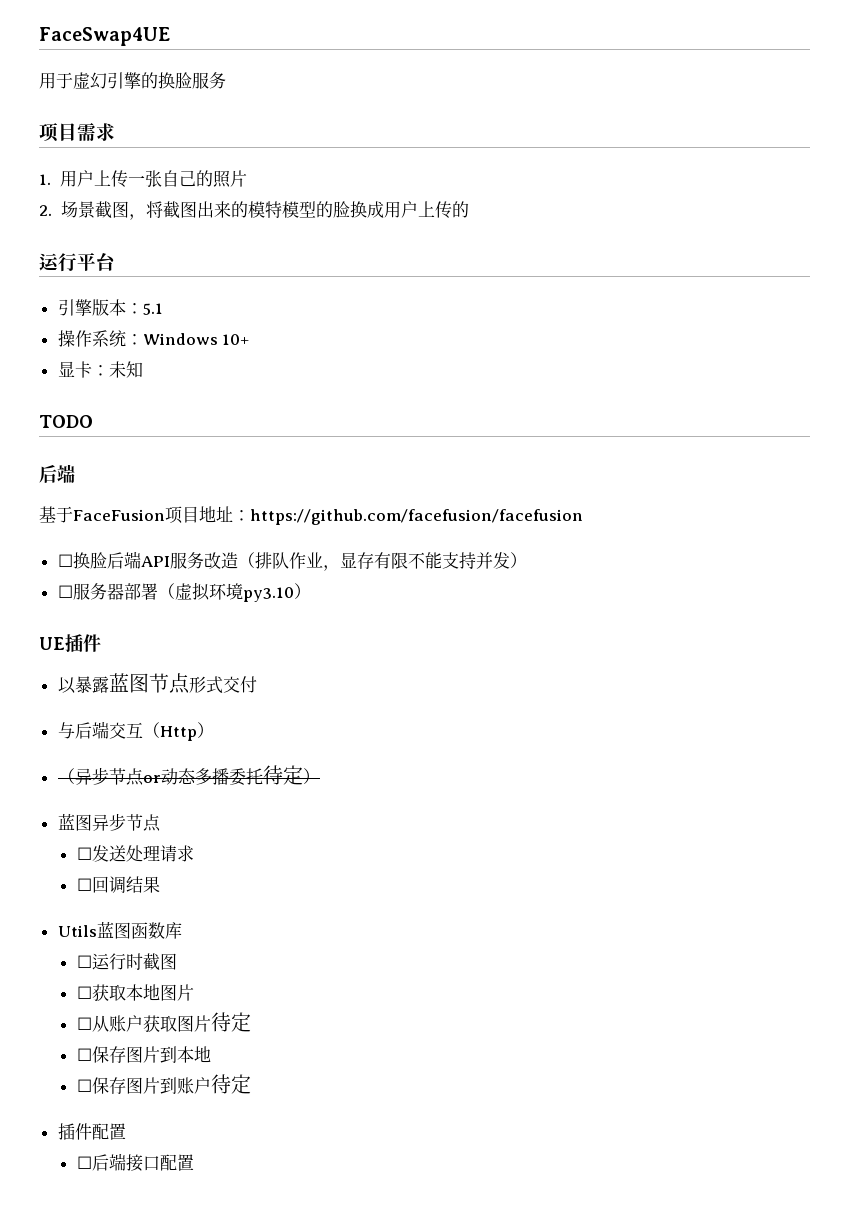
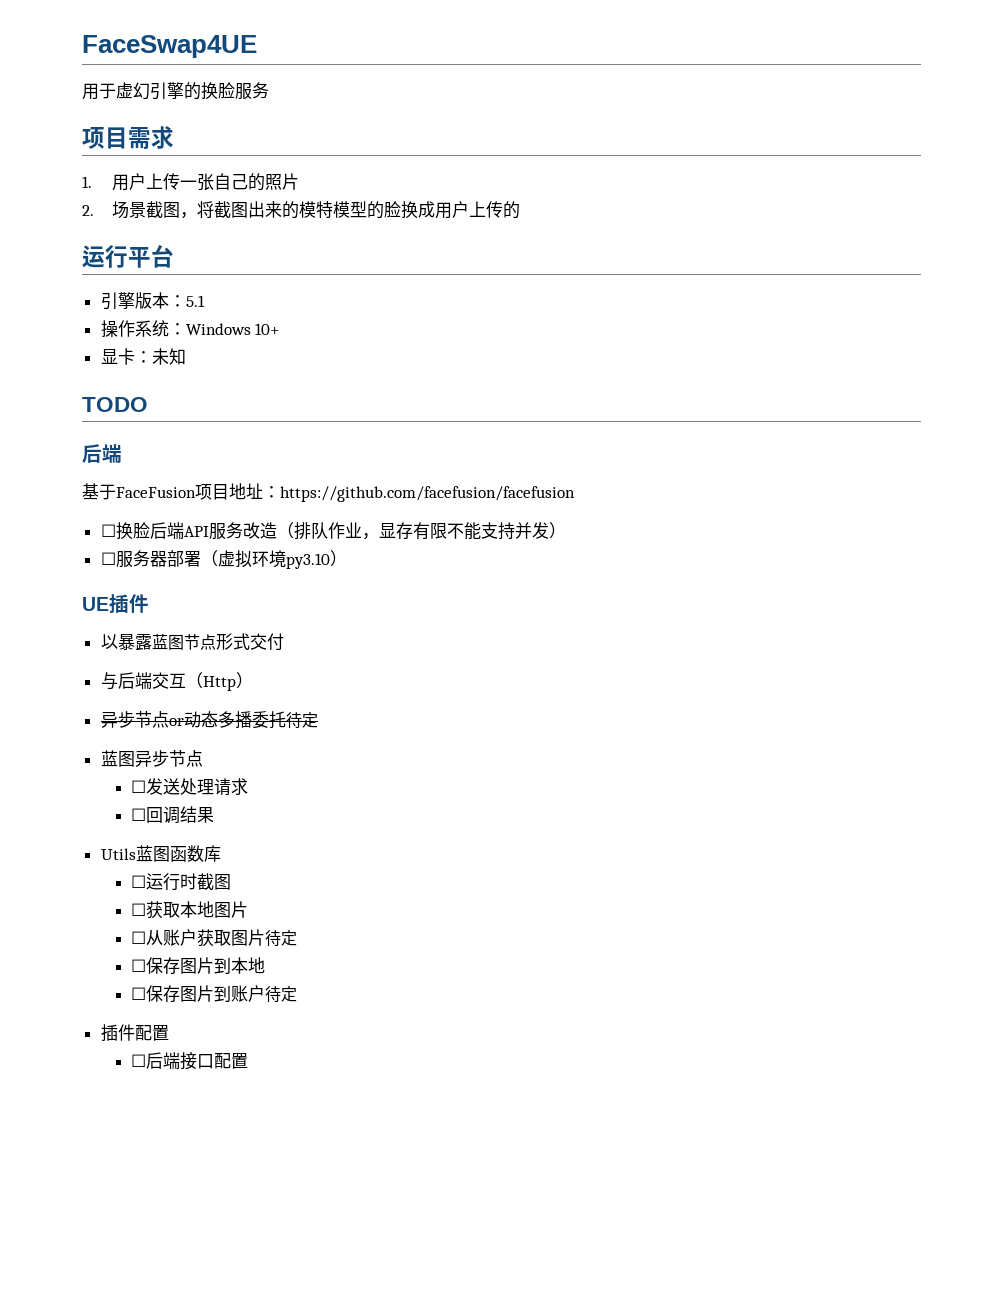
- （异步节点or动态多播委托待定）
+ 异步节点or动态多播委托待定

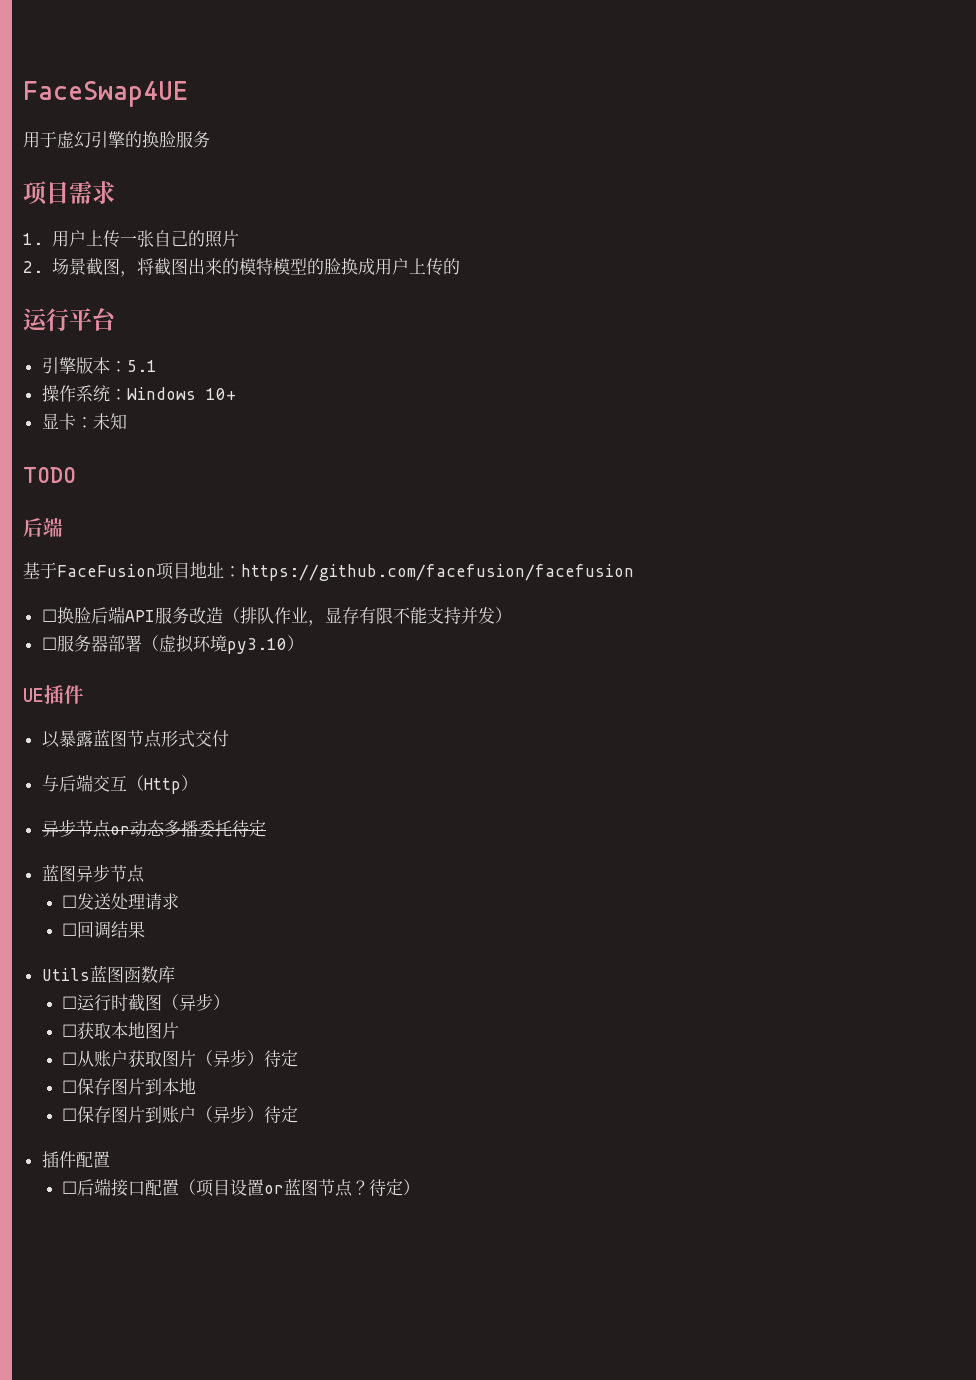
- ☐运行时截图
+ ☐运行时截图（异步）
- ☐从账户获取图片待定
+ ☐从账户获取图片（异步）待定
- ☐保存图片到账户待定
+ ☐保存图片到账户（异步）待定
- ☐后端接口配置
+ ☐后端接口配置（项目设置or蓝图节点？待定）

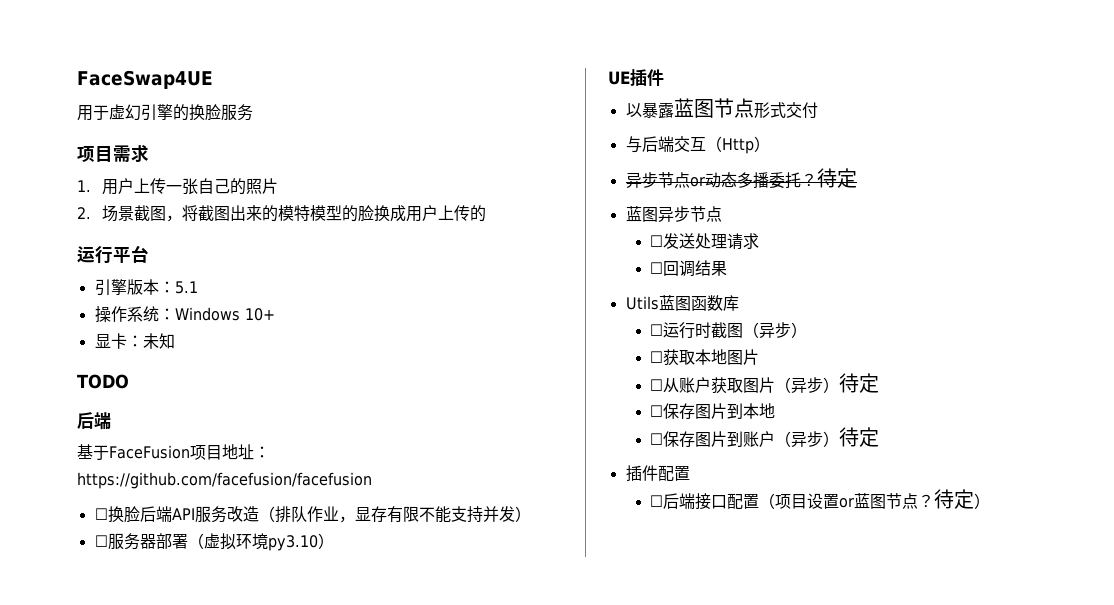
- 异步节点or动态多播委托待定
+ 异步节点or动态多播委托？待定

